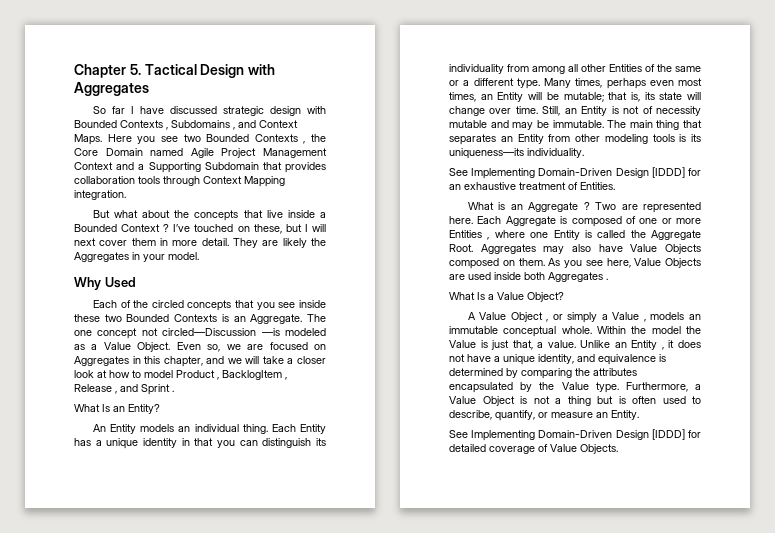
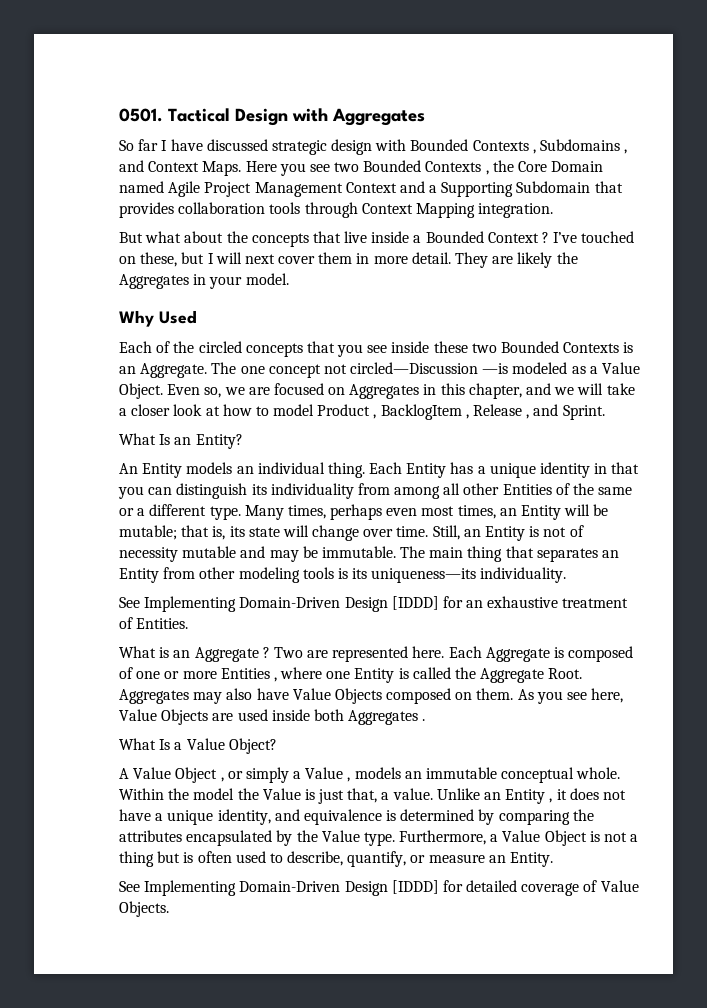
- Chapter 5. Tactical Design with Aggregates
+ 0501. Tactical Design with Aggregates
- Even so, we are focused on Aggregates in this chapter, and we will take a closer look at how to model Product , BacklogItem , Release , and Sprint .
+ Even so, we are focused on Aggregates in this chapter, and we will take a closer look at how to model Product , BacklogItem , Release , and Sprint.

